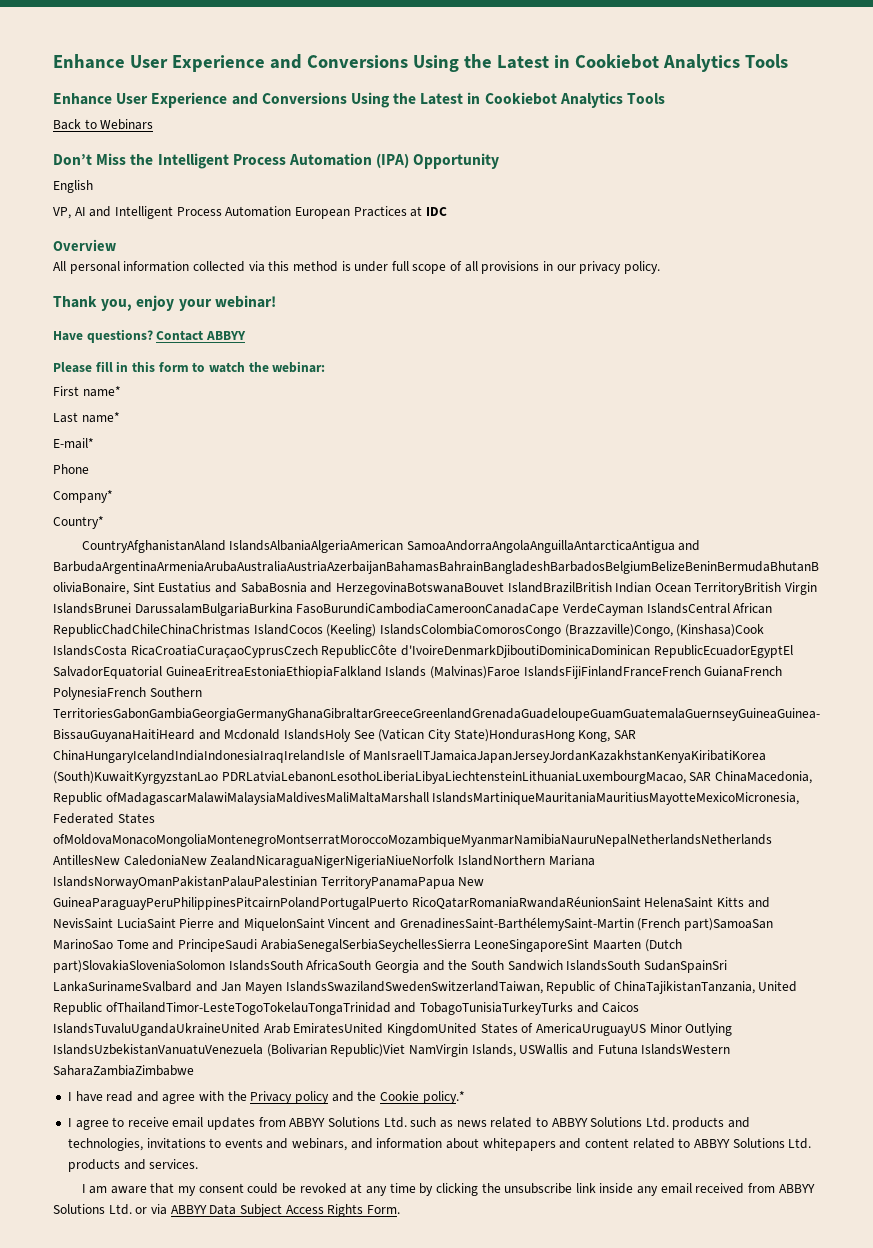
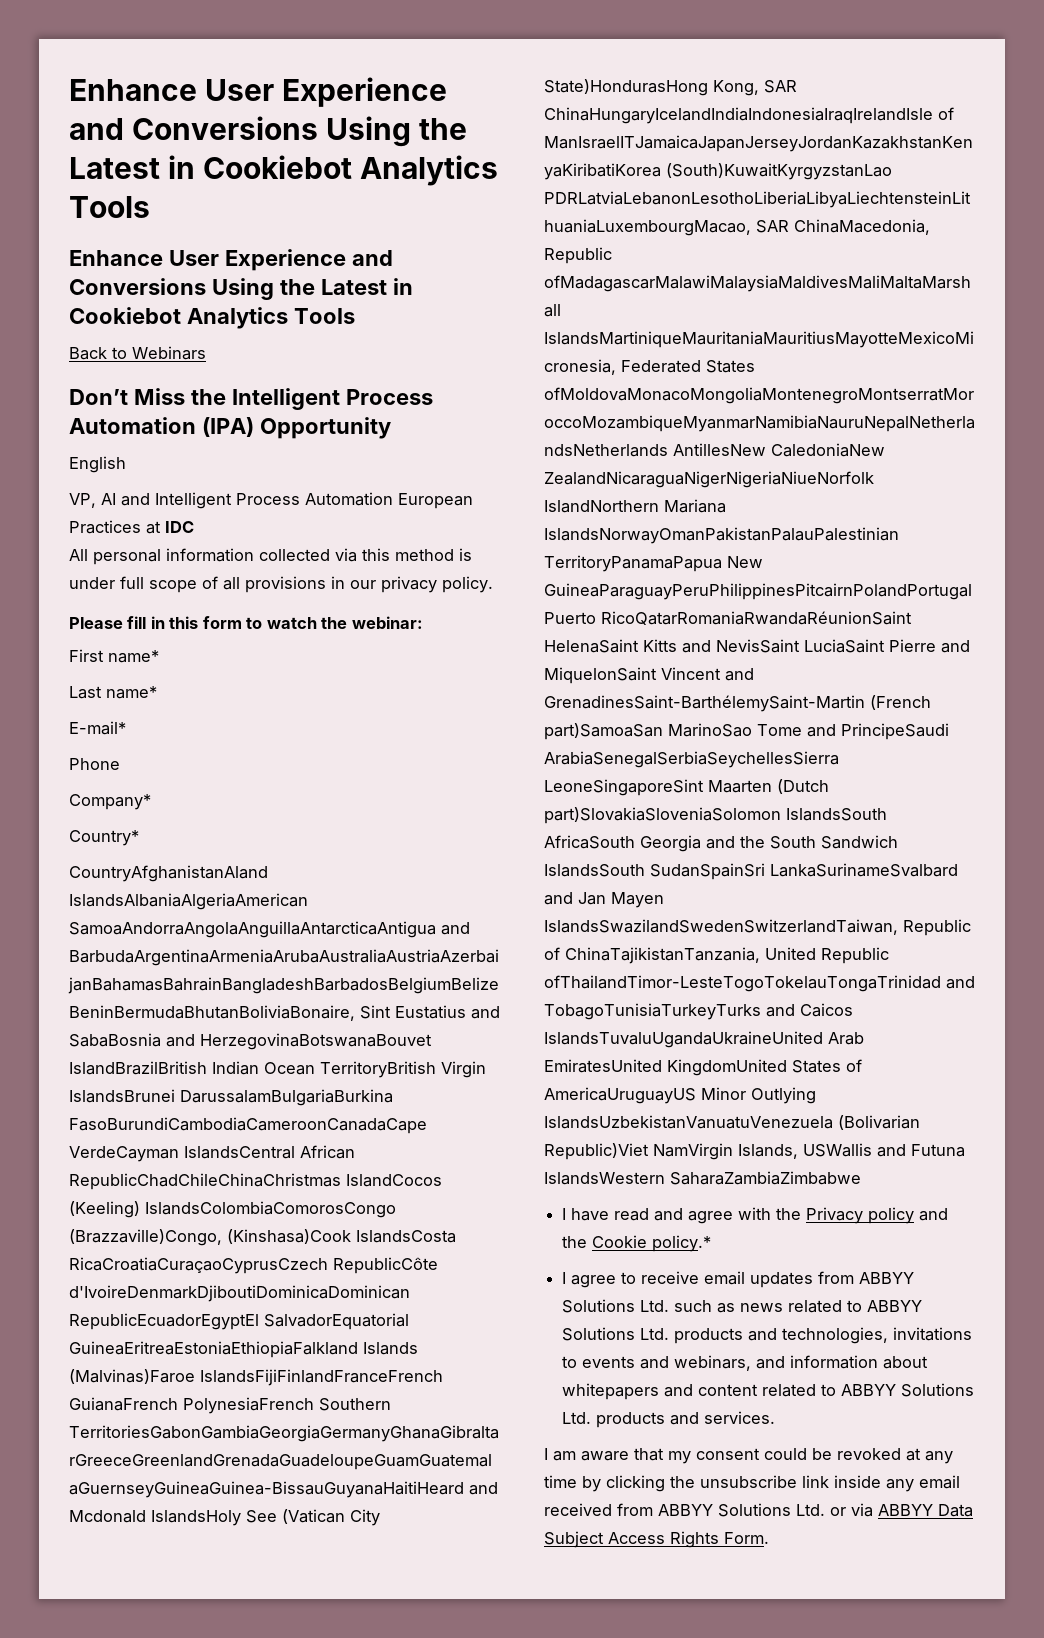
- Overview
- Thank you, enjoy your webinar!
- Have questions? Contact ABBYY

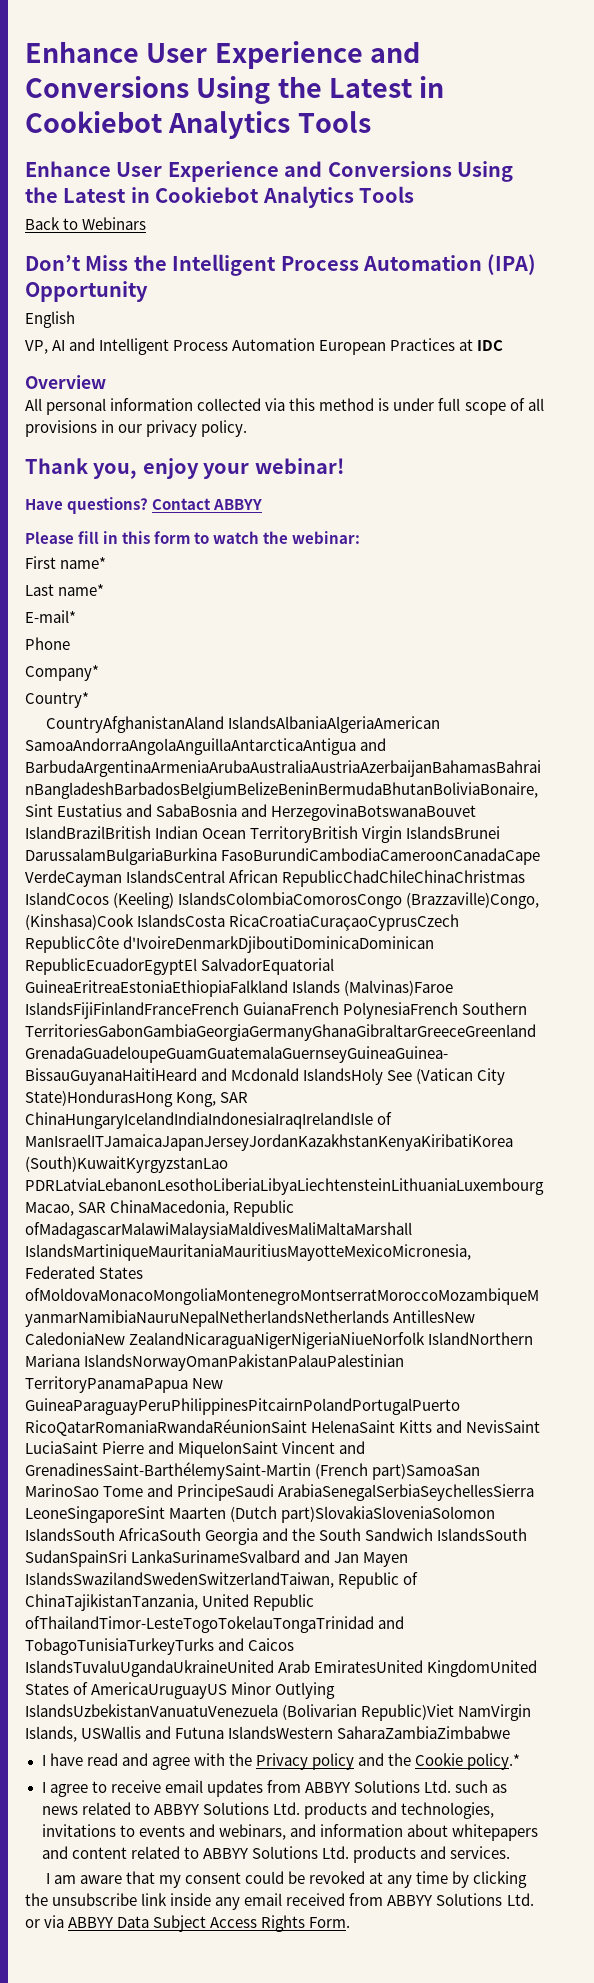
+ Overview
+ Thank you, enjoy your webinar!
+ Have questions? Contact ABBYY

